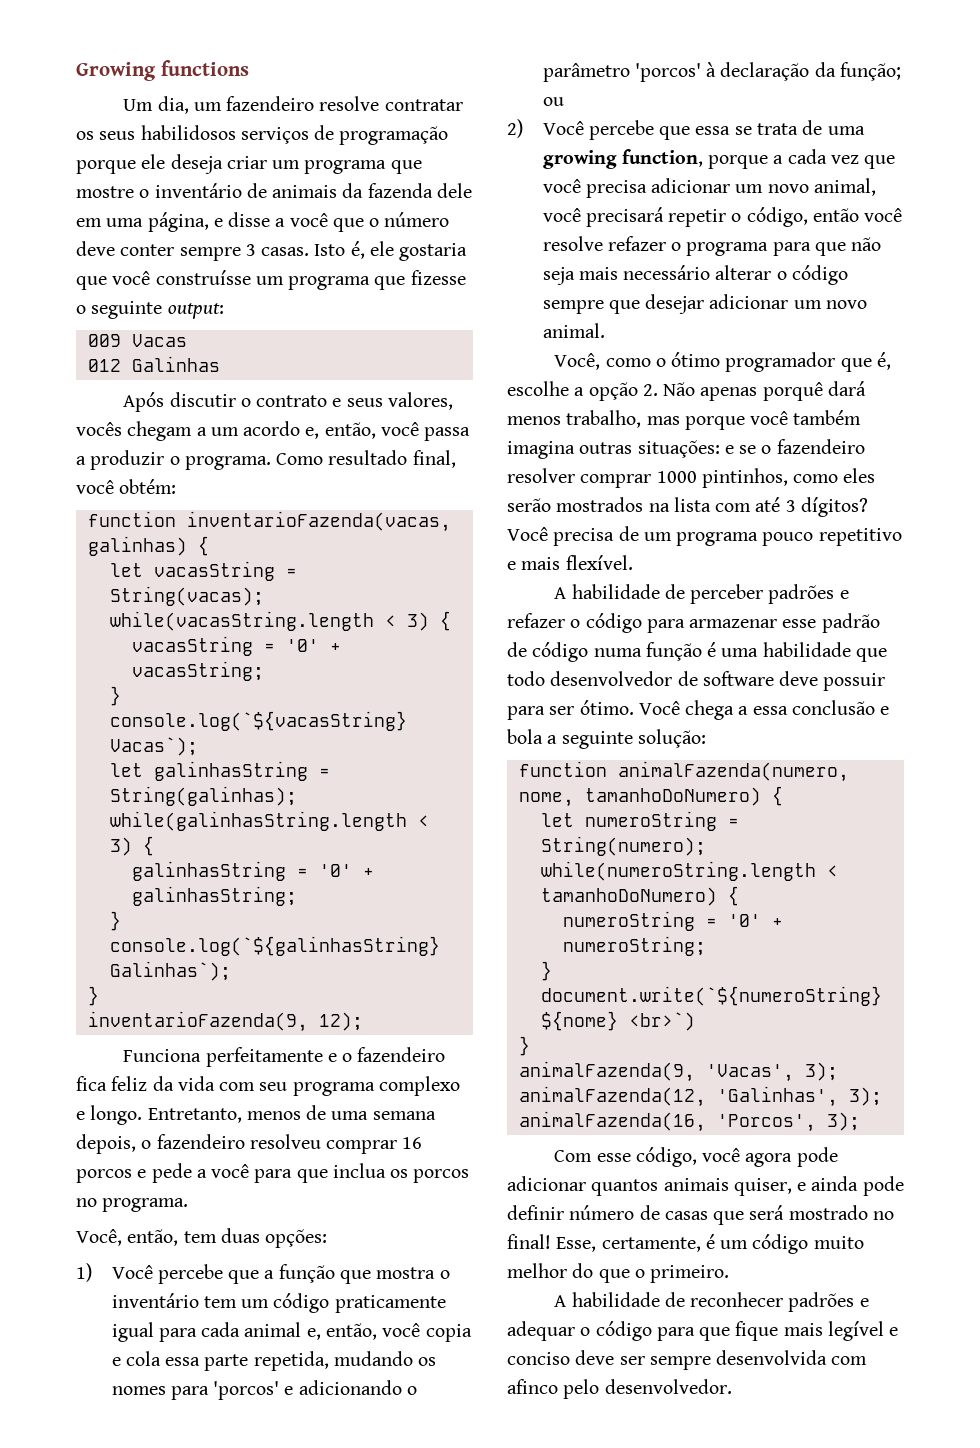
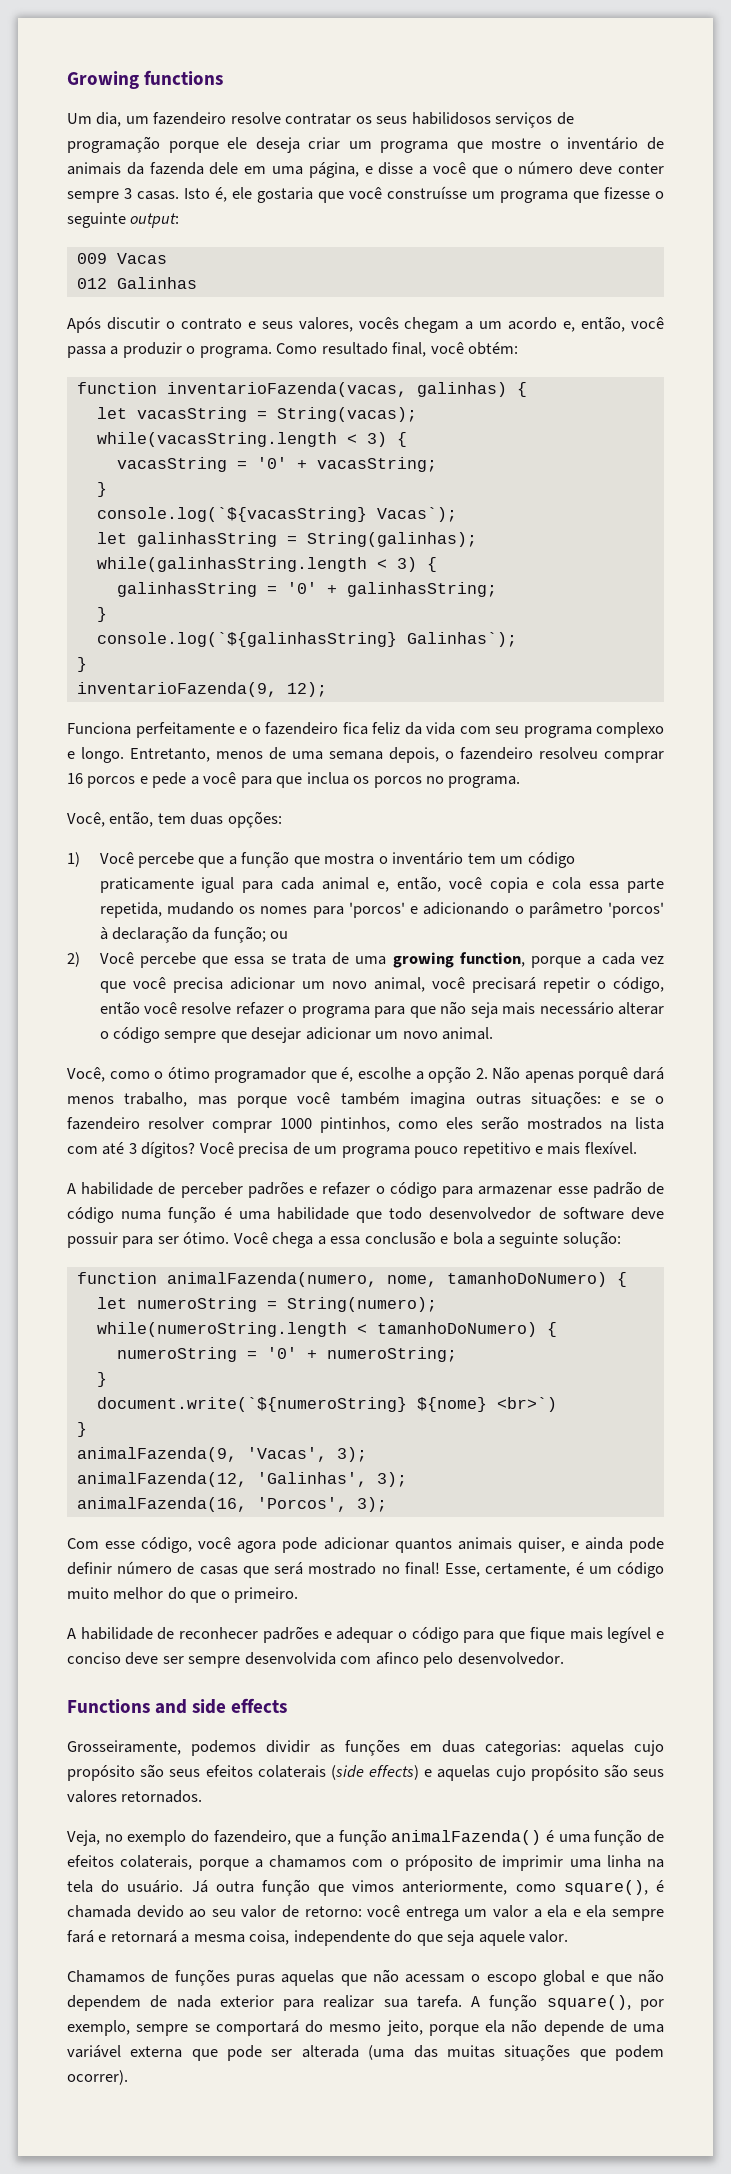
+ Functions and side effects
+ Grosseiramente, podemos dividir as funções em duas categorias: aquelas cujo propósito são seus efeitos colaterais (side effects) e aquelas cujo propósito são seus valores retornados.
+ Veja, no exemplo do fazendeiro, que a função animalFazenda() é uma função de efeitos colaterais, porque a chamamos com o próposito de imprimir uma linha na tela do usuário. Já outra função que vimos anteriormente, como square(), é chamada devido ao seu valor de retorno: você entrega um valor a ela e ela sempre fará e retornará a mesma coisa, independente do que seja aquele valor.
+ Chamamos de funções puras aquelas que não acessam o escopo global e que não dependem de nada exterior para realizar sua tarefa. A função square(), por exemplo, sempre se comportará do mesmo jeito, porque ela não depende de uma variável externa que pode ser alterada (uma das muitas situações que podem ocorrer).

